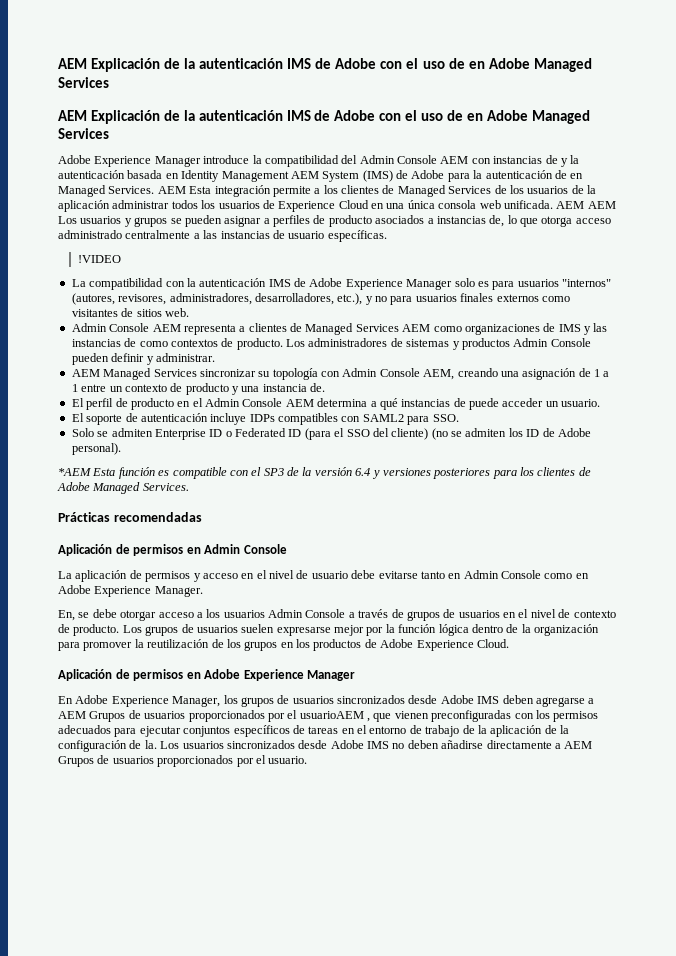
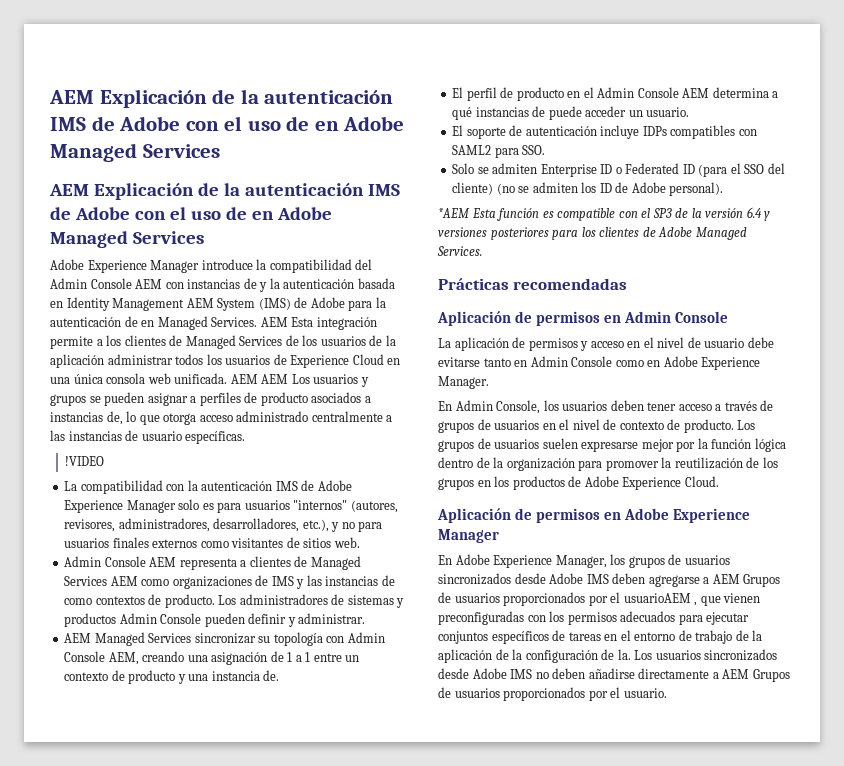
- En, se debe otorgar acceso a los usuarios Admin Console a través de grupos de usuarios en el nivel de contexto de producto.
+ En Admin Console, los usuarios deben tener acceso a través de grupos de usuarios en el nivel de contexto de producto.

